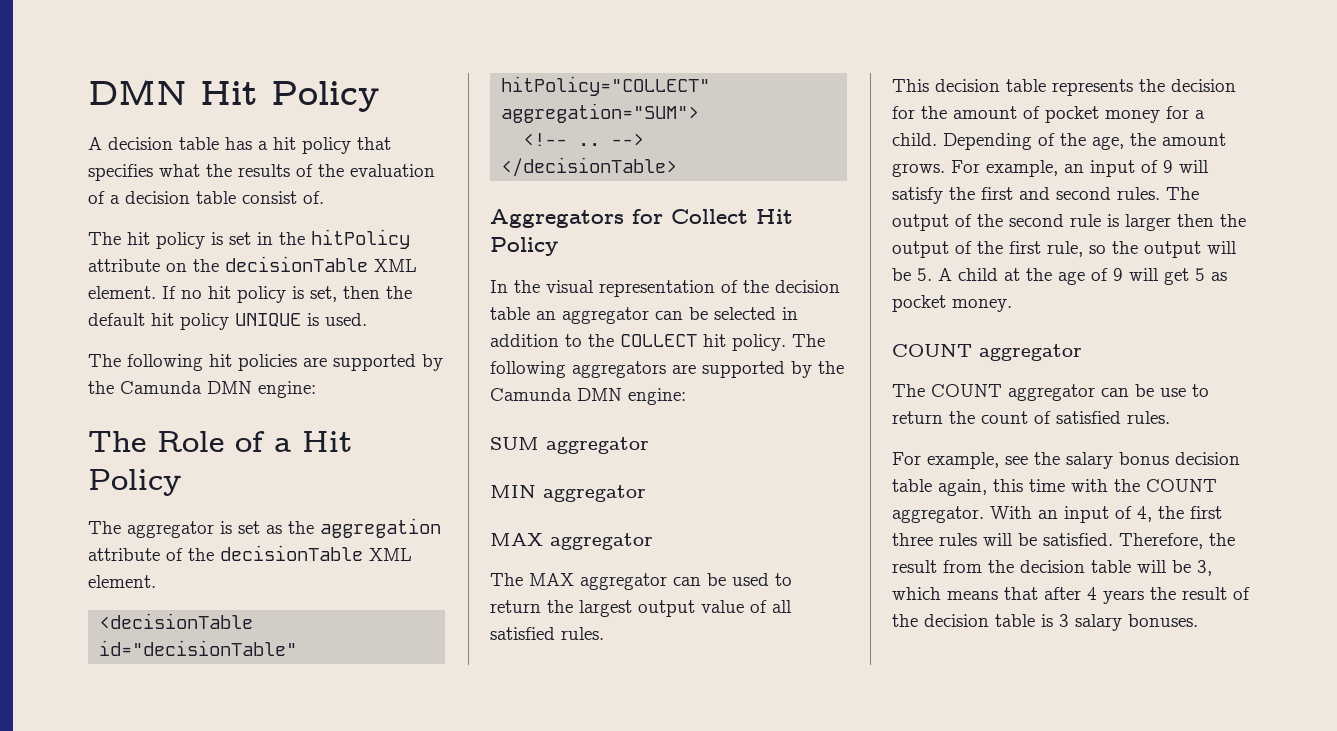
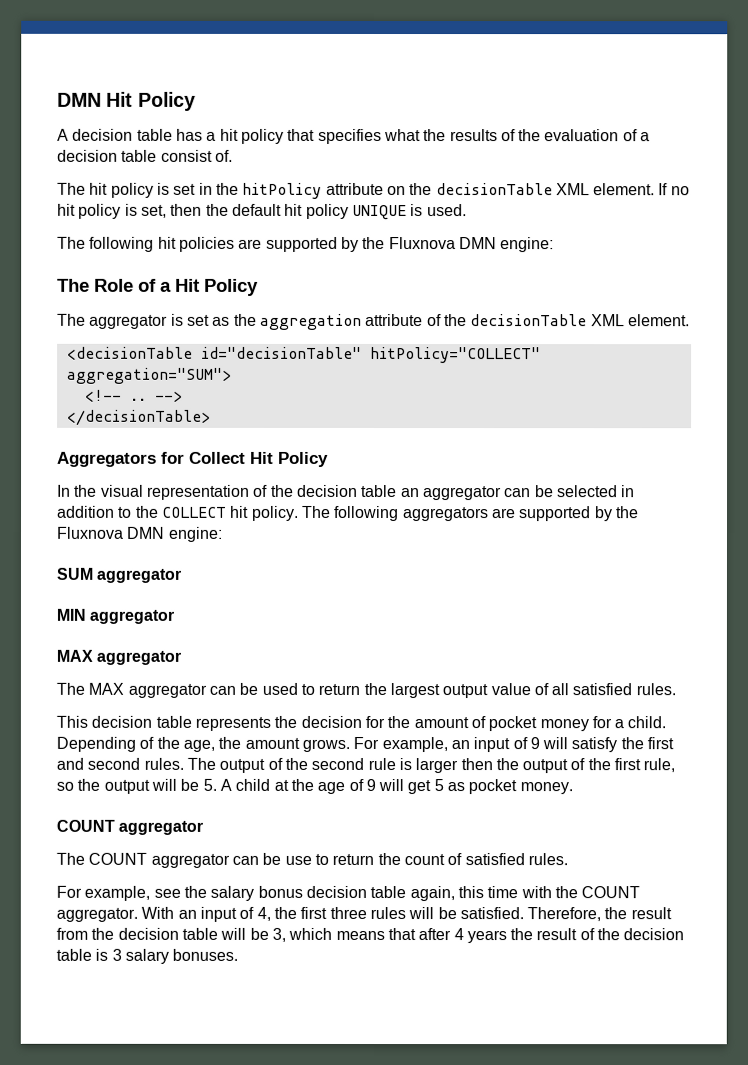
- The following hit policies are supported by the Camunda DMN engine:
+ The following hit policies are supported by the Fluxnova DMN engine:
- The following aggregators are supported by the Camunda DMN engine:
+ The following aggregators are supported by the Fluxnova DMN engine:

